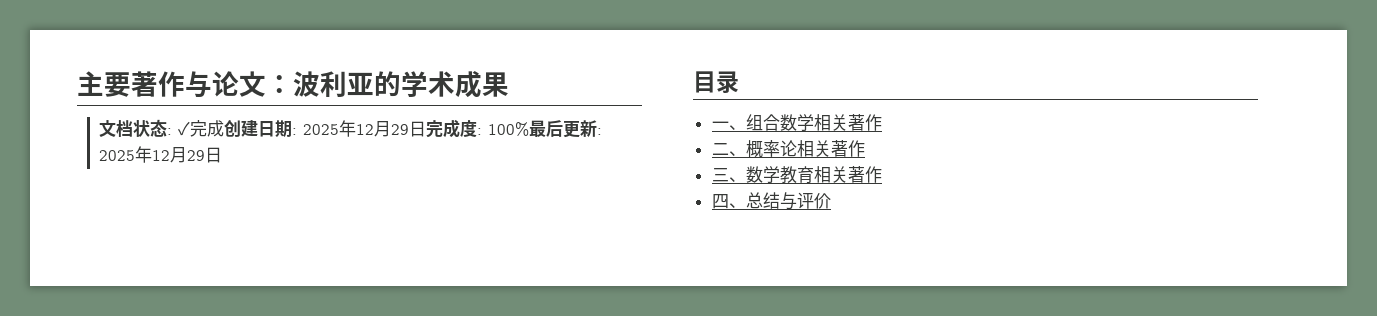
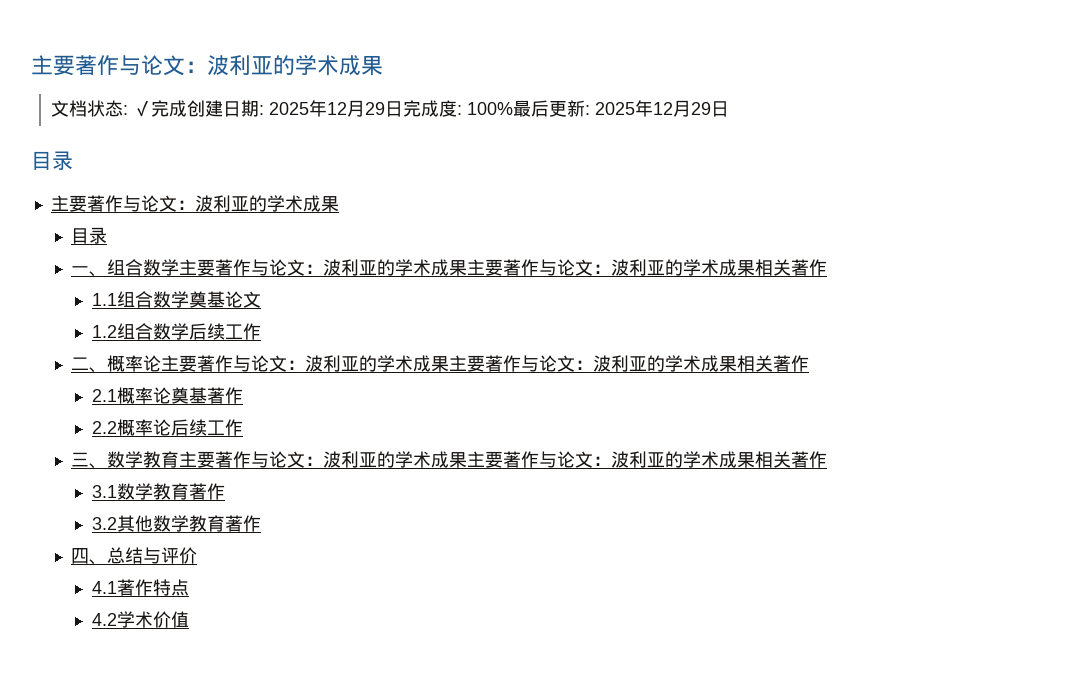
  文档状态: ✓完成创建日期: 2025年12月29日完成度: 100%最后更新: 2025年12月29日
  目录
- 一、组合数学相关著作
- 二、概率论相关著作
- 三、数学教育相关著作
+ 主要著作与论文：波利亚的学术成果
+ 目录
+ 一、组合数学主要著作与论文：波利亚的学术成果主要著作与论文：波利亚的学术成果相关著作
+ 1.1组合数学奠基论文
+ 1.2组合数学后续工作
+ 二、概率论主要著作与论文：波利亚的学术成果主要著作与论文：波利亚的学术成果相关著作
+ 2.1概率论奠基著作
+ 2.2概率论后续工作
+ 三、数学教育主要著作与论文：波利亚的学术成果主要著作与论文：波利亚的学术成果相关著作
+ 3.1数学教育著作
+ 3.2其他数学教育著作
  四、总结与评价
+ 4.1著作特点
+ 4.2学术价值

